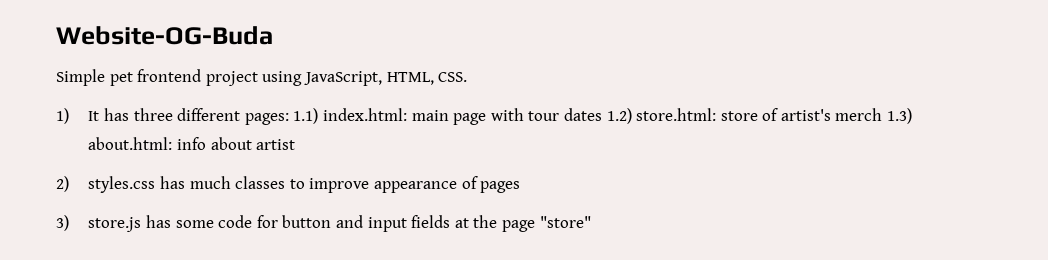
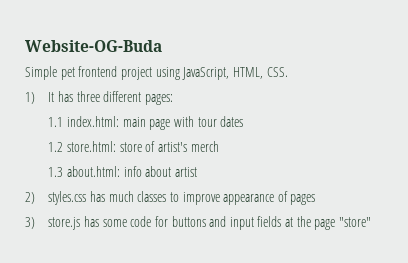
- 1) It has three different pages: 1.1) index.html: main page with tour dates 1.2) store.html: store of artist's merch 1.3) about.html: info about artist
+ 1) It has three different pages:
+ 1.1 index.html: main page with tour dates
+ 1.2 store.html: store of artist's merch
+ 1.3 about.html: info about artist
- 3) store.js has some code for button and input fields at the page "store"
+ 3) store.js has some code for buttons and input fields at the page "store"

